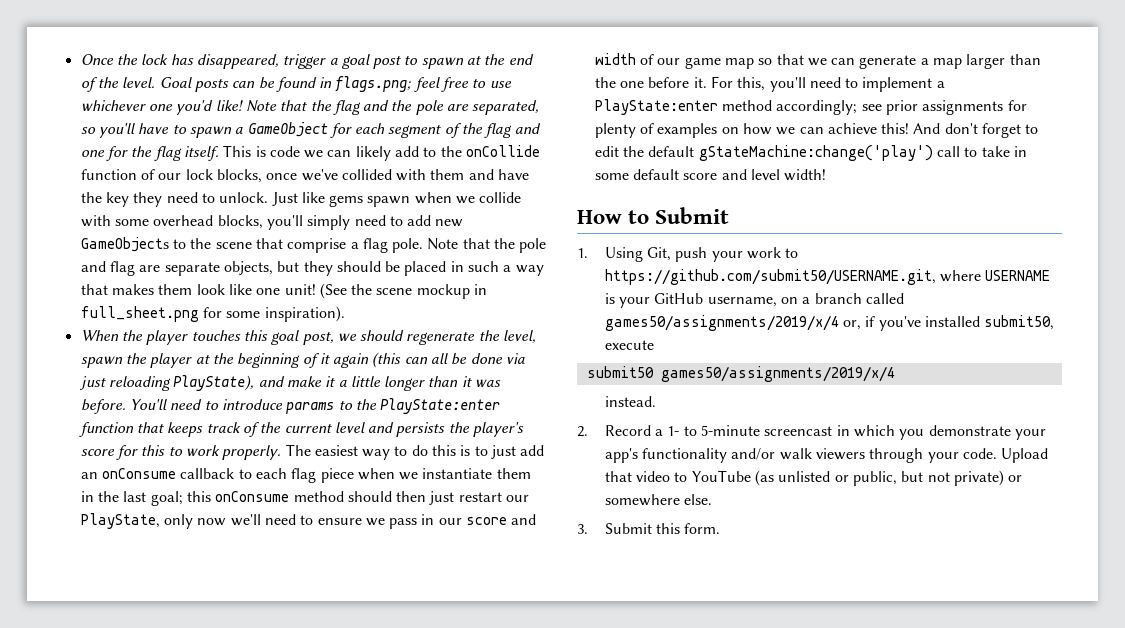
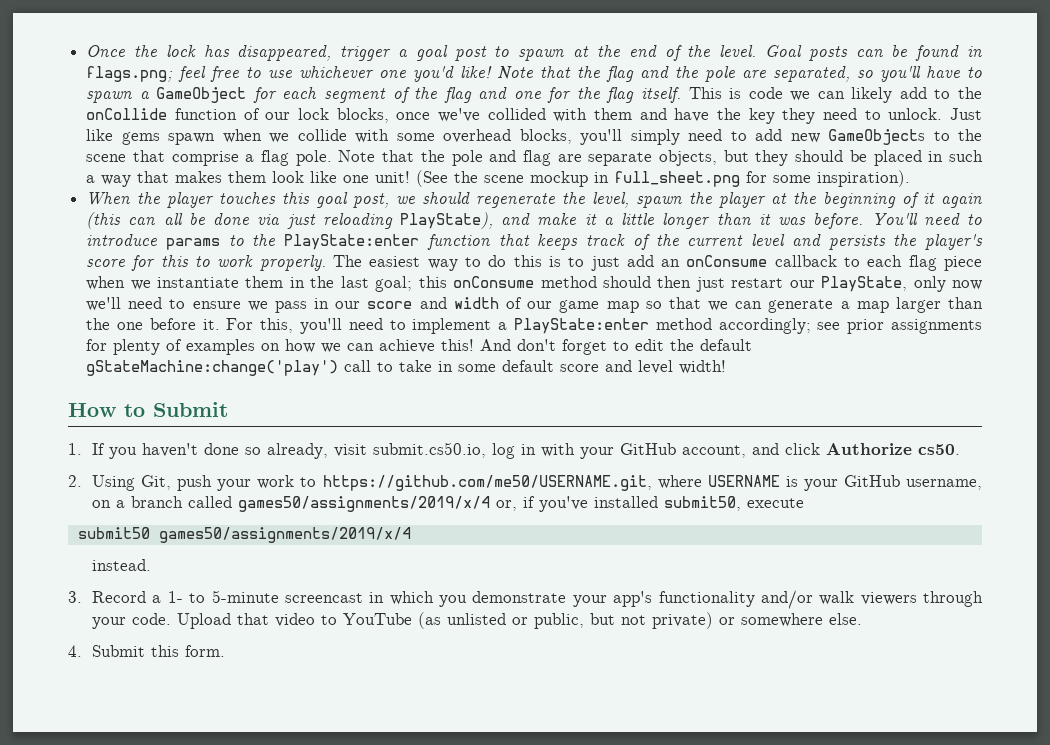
- 1. Using Git, push your work to https://github.com/submit50/USERNAME.git, where USERNAME is your GitHub username, on a branch called games50/assignments/2019/x/4 or, if you've installed submit50, execute
+ 1. If you haven't done so already, visit submit.cs50.io, log in with your GitHub account, and click Authorize cs50.
+ 2. Using Git, push your work to https://github.com/me50/USERNAME.git, where USERNAME is your GitHub username, on a branch called games50/assignments/2019/x/4 or, if you've installed submit50, execute
- 2. Record a 1- to 5-minute screencast in which you demonstrate your app's functionality and/or walk viewers through your code.
+ 3. Record a 1- to 5-minute screencast in which you demonstrate your app's functionality and/or walk viewers through your code.
- 3. Submit this form.
+ 4. Submit this form.

